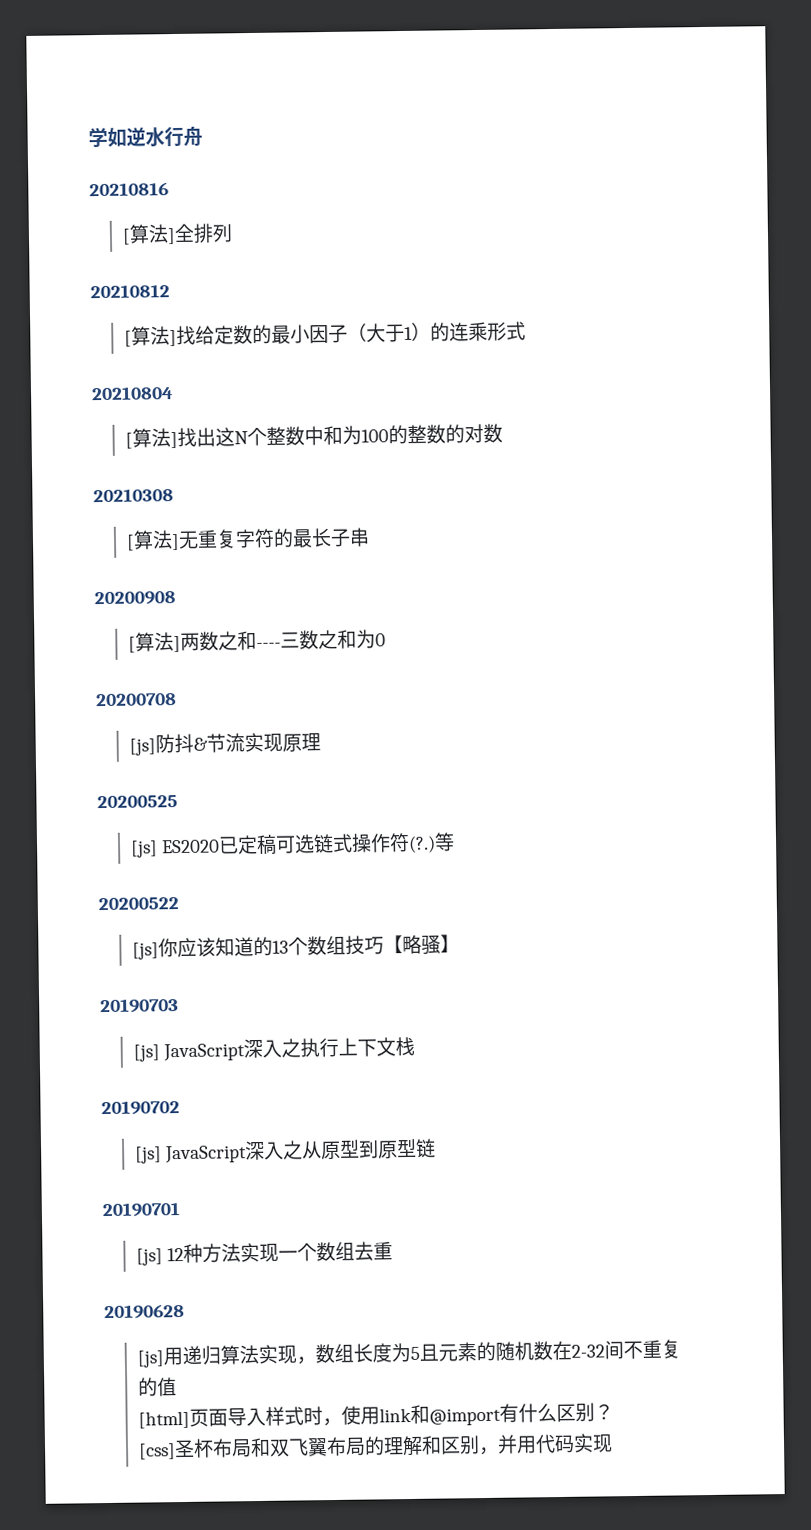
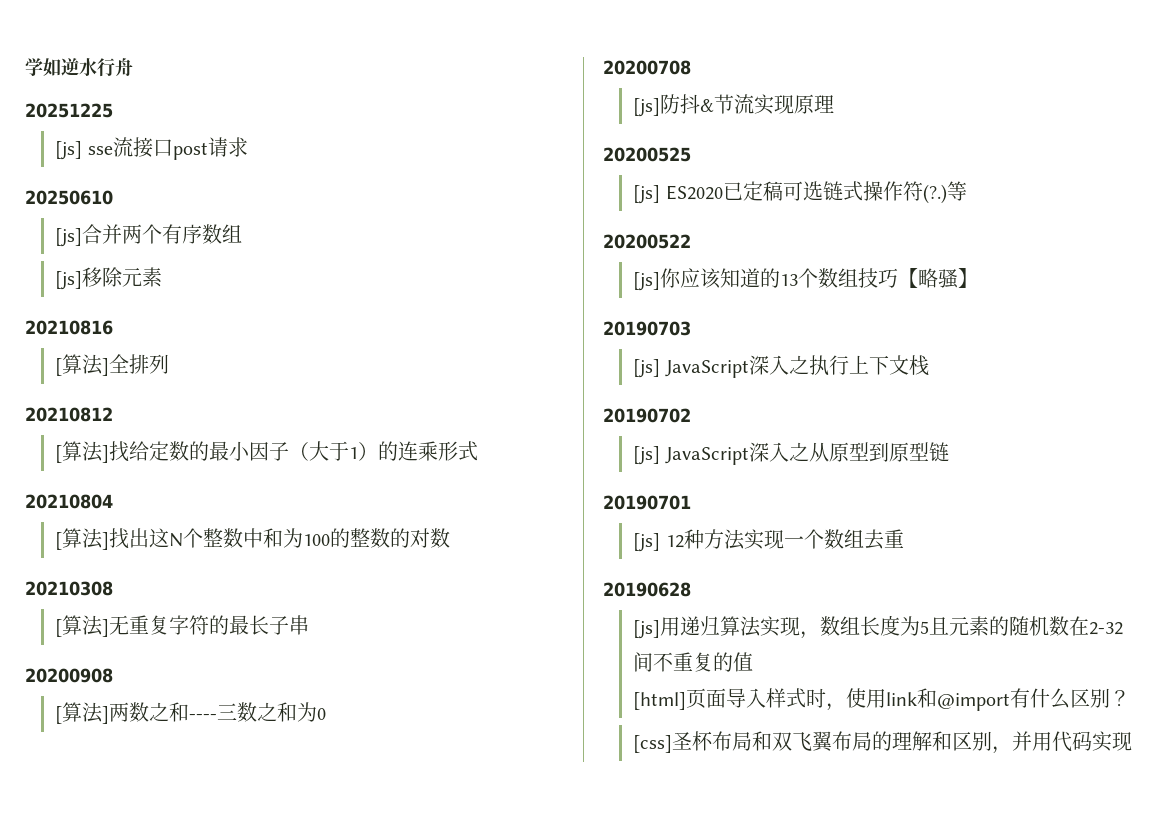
+ 20251225
+ [js] sse流接口post请求
+ 20250610
+ [js]合并两个有序数组
+ [js]移除元素

